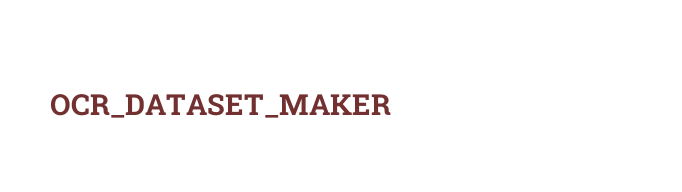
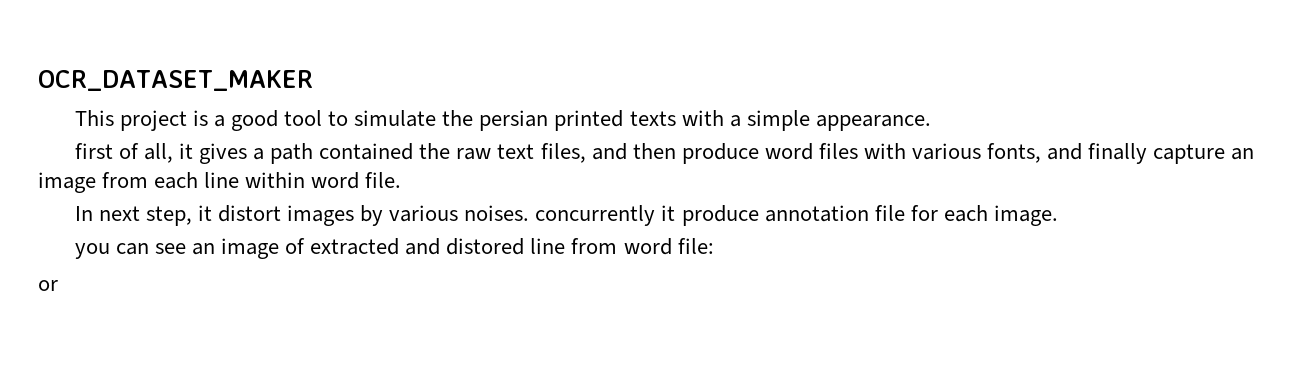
+ This project is a good tool to simulate the persian printed texts with a simple appearance.
+ first of all, it gives a path contained the raw text files, and then produce word files with various fonts, and finally capture an image from each line within word file.
+ In next step, it distort images by various noises. concurrently it produce annotation file for each image.
+ you can see an image of extracted and distored line from word file:
+ or

